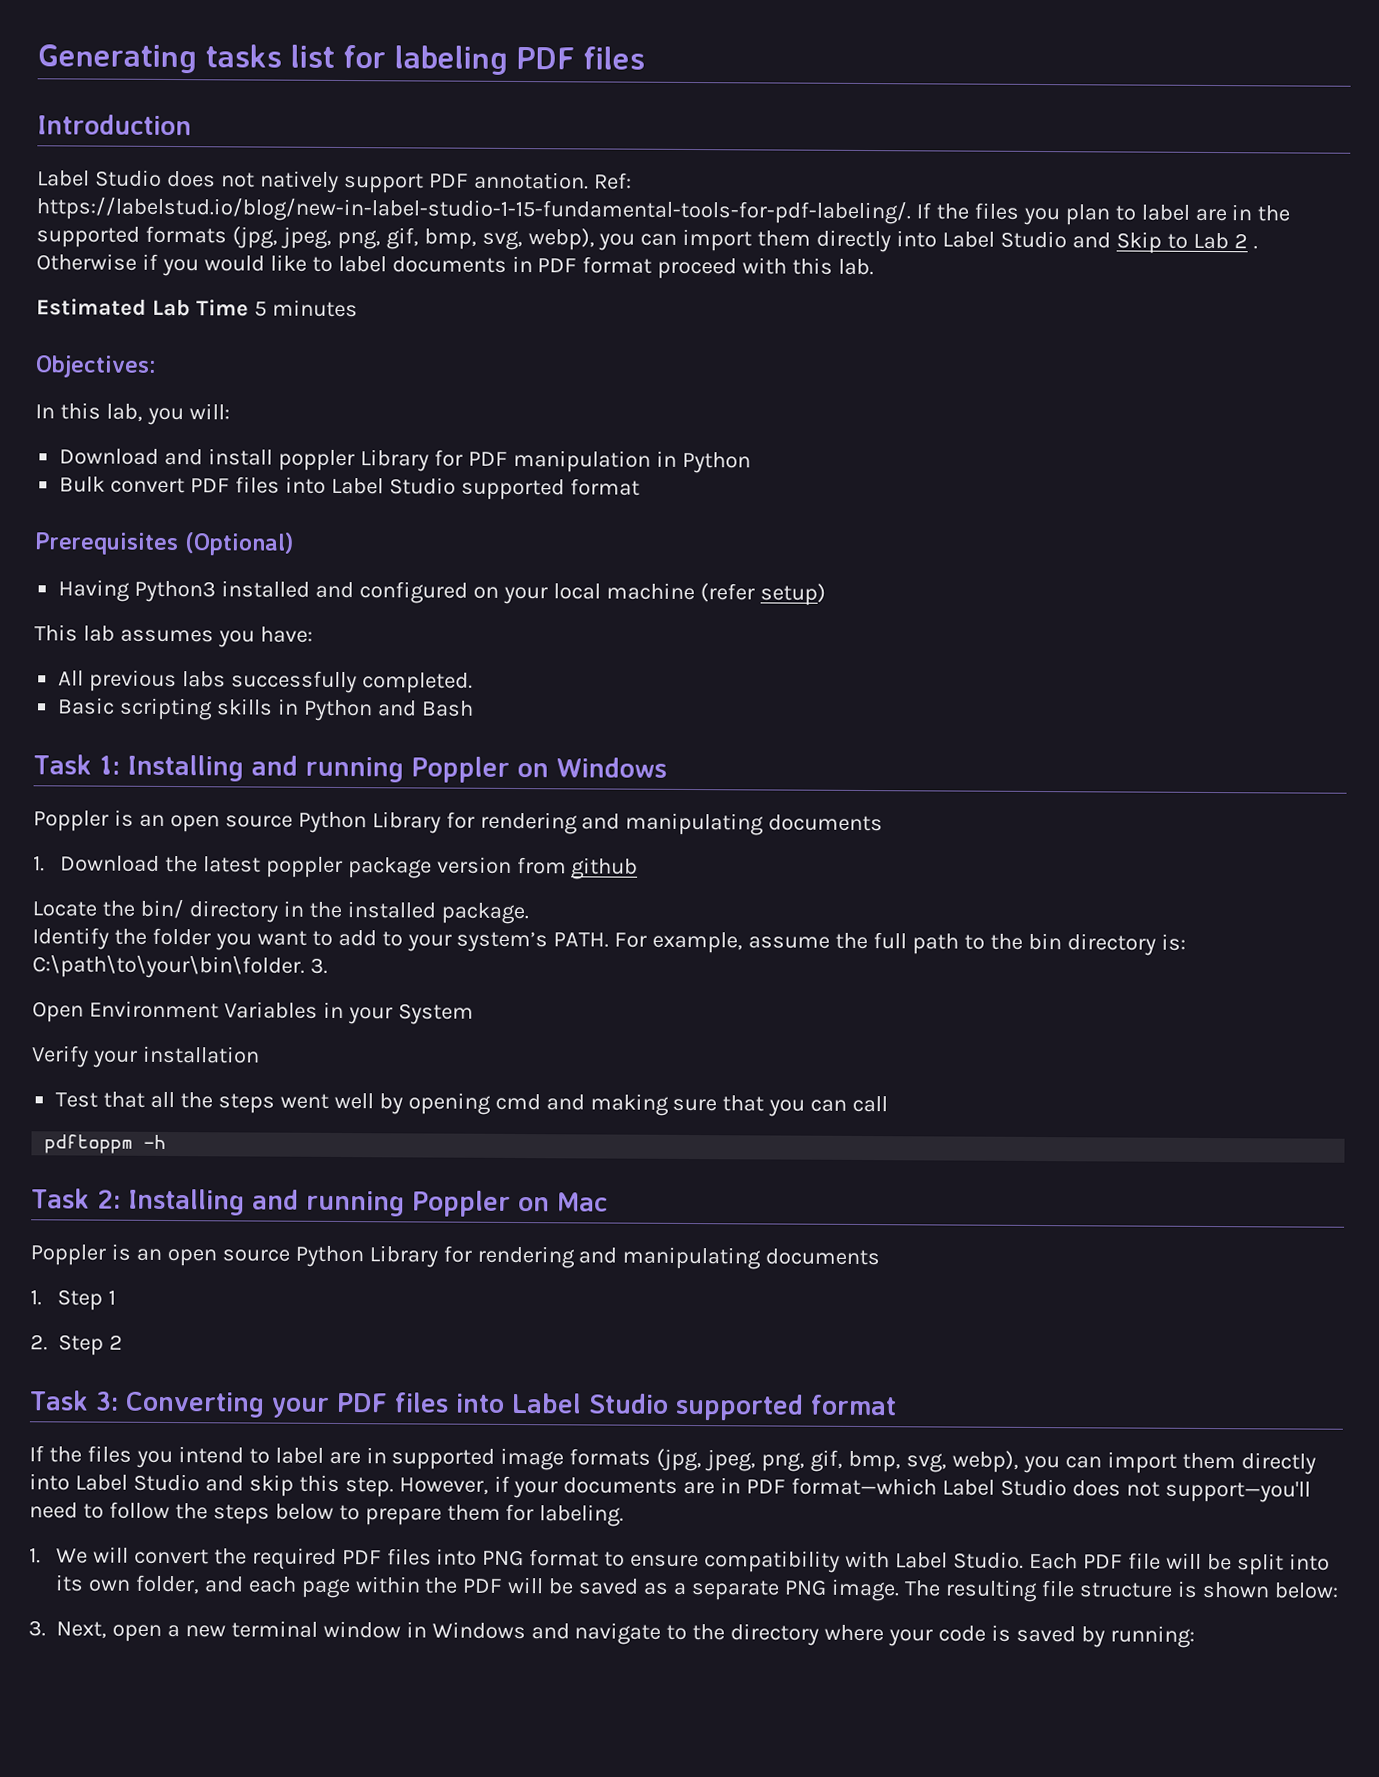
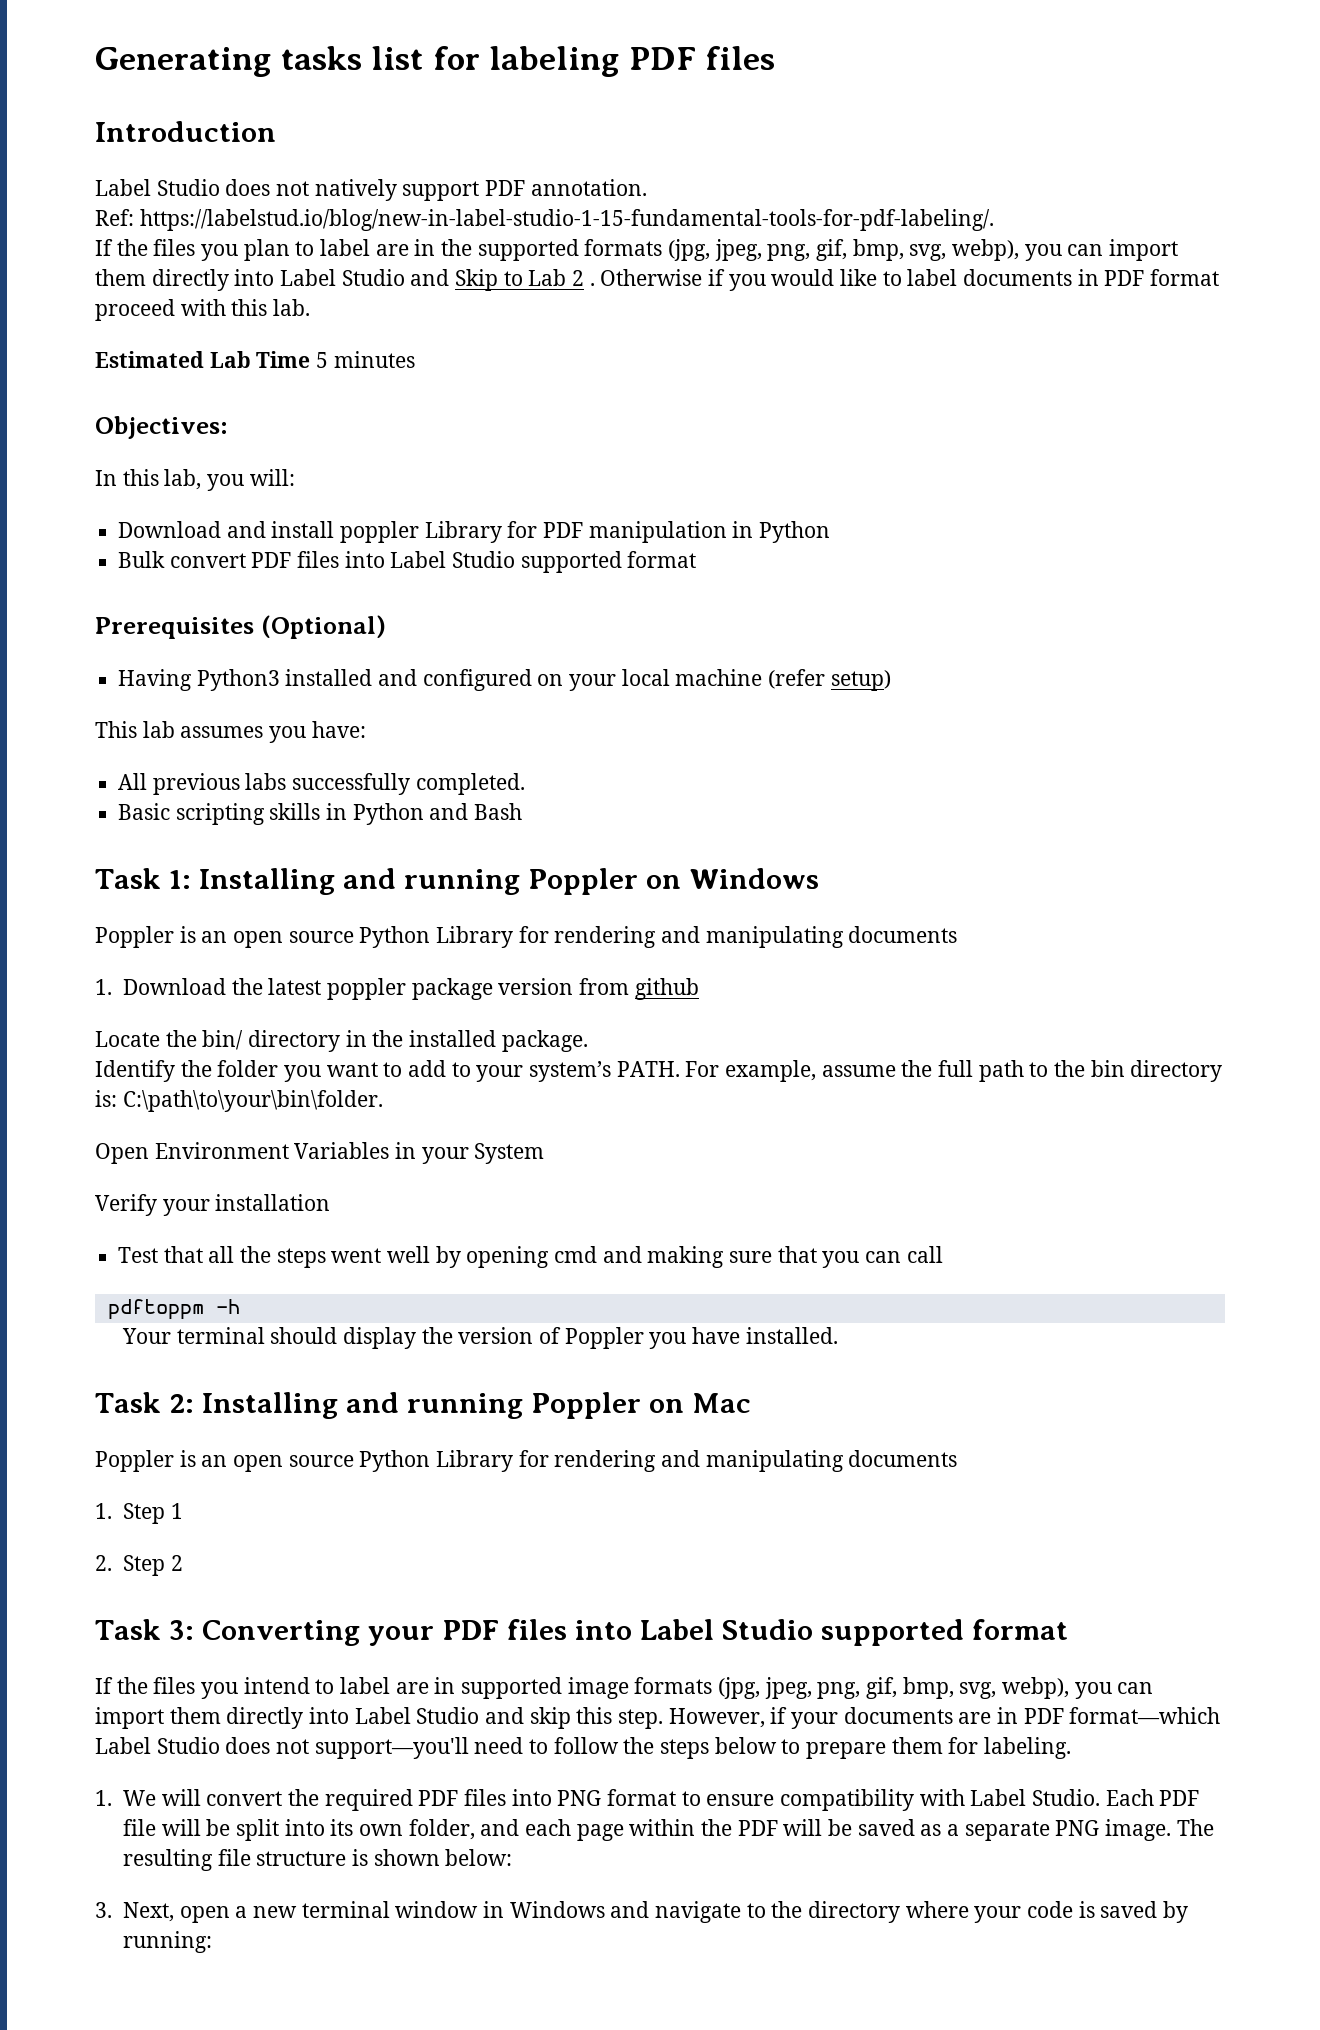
- Label Studio does not natively support PDF annotation. Ref: https://labelstud.io/blog/new-in-label-studio-1-15-fundamental-tools-for-pdf-labeling/. If the files you plan to label are in the supported formats (jpg, jpeg, png, gif, bmp, svg, webp), you can import them directly into Label Studio and Skip to Lab 2 .
+ Label Studio does not natively support PDF annotation.
+ Ref: https://labelstud.io/blog/new-in-label-studio-1-15-fundamental-tools-for-pdf-labeling/.
+ If the files you plan to label are in the supported formats (jpg, jpeg, png, gif, bmp, svg, webp), you can import them directly into Label Studio and Skip to Lab 2 .
- For example, assume the full path to the bin directory is: C:\path\to\your\bin\folder. 3.
+ For example, assume the full path to the bin directory is: C:\path\to\your\bin\folder.
+ Your terminal should display the version of Poppler you have installed.

